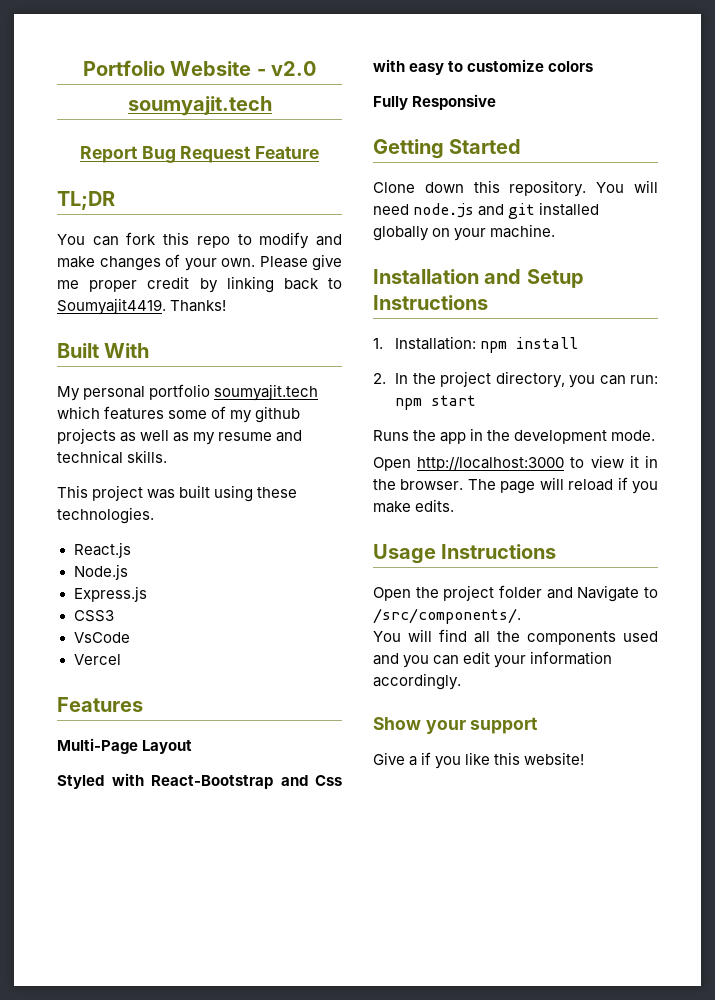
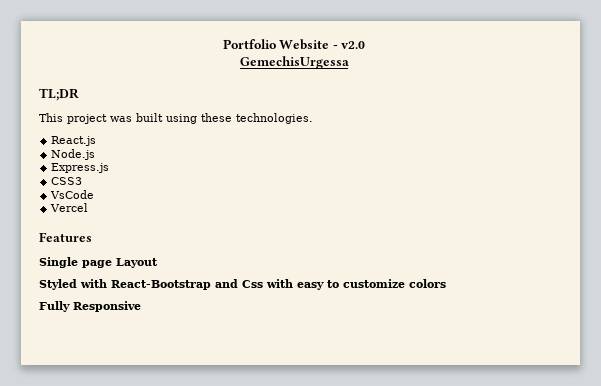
  Portfolio Website - v2.0
- soumyajit.tech
- Report Bug Request Feature
+ GemechisUrgessa
  TL;DR
- You can fork this repo to modify and make changes of your own. Please give me proper credit by linking back to Soumyajit4419. Thanks!
- Built With
- My personal portfolio soumyajit.tech which features some of my github projects as well as my resume and technical skills.
- Multi-Page Layout
+ Single page Layout
- Getting Started
- Clone down this repository. You will need node.js and git installed globally on your machine.
- Installation and Setup Instructions
- 1. Installation: npm install
- 2. In the project directory, you can run: npm start
- Runs the app in the development mode.
- Open http://localhost:3000 to view it in the browser. The page will reload if you make edits.
- Usage Instructions
- Open the project folder and Navigate to /src/components/.
- You will find all the components used and you can edit your information accordingly.
- Show your support
- Give a if you like this website!

